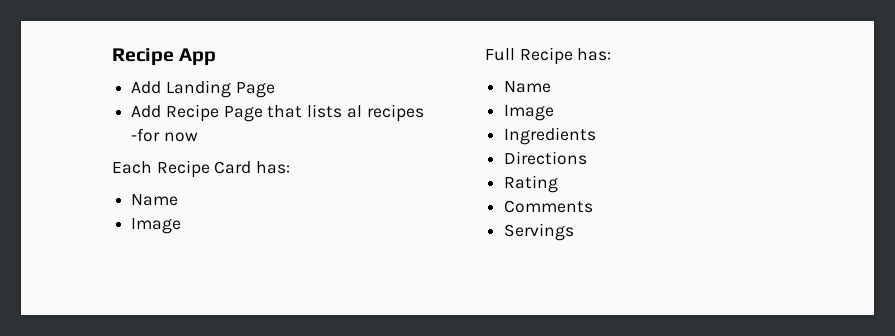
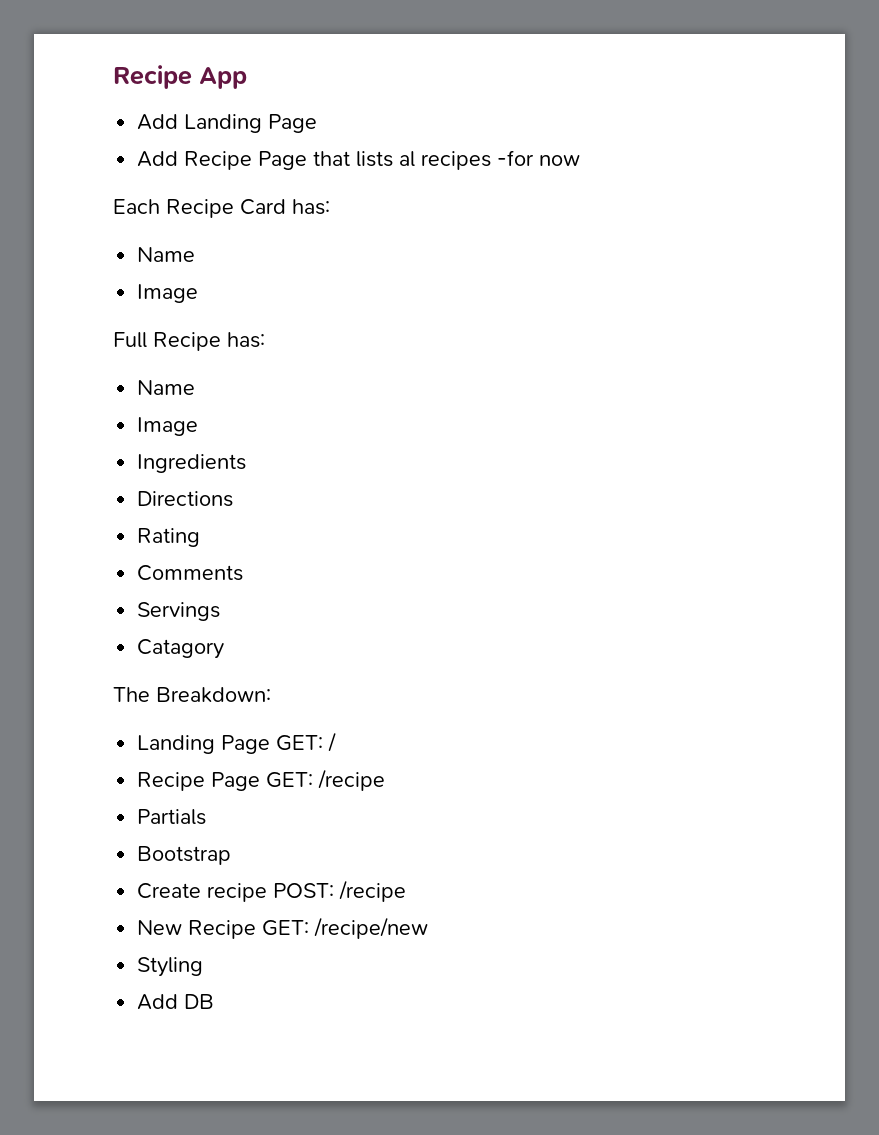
+ Catagory
+ The Breakdown:
+ Landing Page GET: /
+ Recipe Page GET: /recipe
+ Partials
+ Bootstrap
+ Create recipe POST: /recipe
+ New Recipe GET: /recipe/new
+ Styling
+ Add DB

